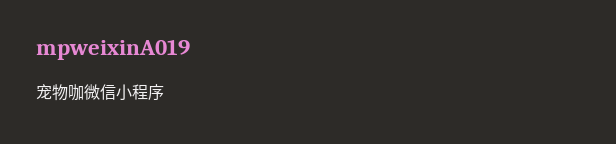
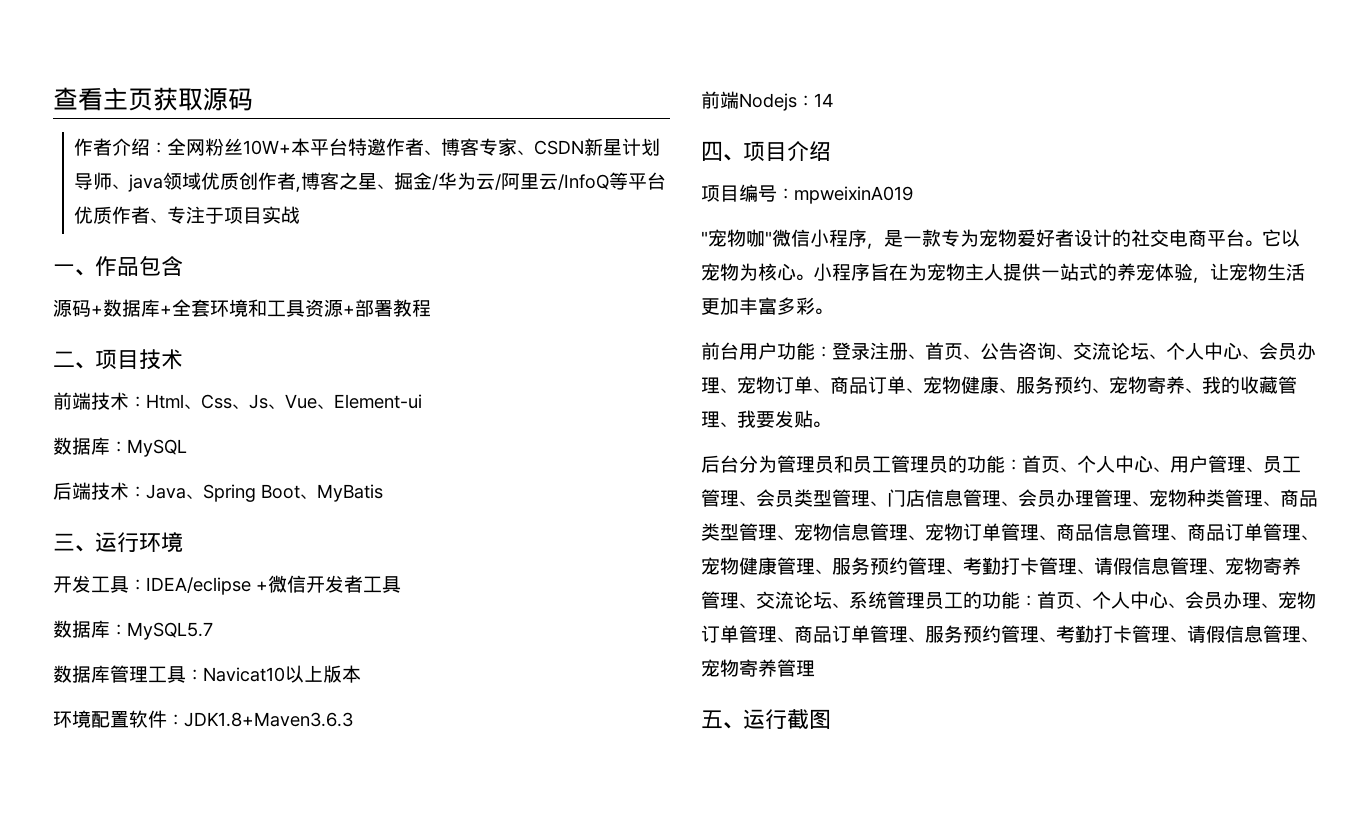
- mpweixinA019
- 宠物咖微信小程序
+ 查看主页获取源码
+ 作者介绍：全网粉丝10W+本平台特邀作者、博客专家、CSDN新星计划导师、java领域优质创作者,博客之星、掘金/华为云/阿里云/InfoQ等平台优质作者、专注于项目实战
+ 一、作品包含
+ 源码+数据库+全套环境和工具资源+部署教程
+ 二、项目技术
+ 前端技术：Html、Css、Js、Vue、Element-ui
+ 数据库：MySQL
+ 后端技术：Java、Spring Boot、MyBatis
+ 三、运行环境
+ 开发工具：IDEA/eclipse +微信开发者工具
+ 数据库：MySQL5.7
+ 数据库管理工具：Navicat10以上版本
+ 环境配置软件：JDK1.8+Maven3.6.3
+ 前端Nodejs：14
+ 四、项目介绍
+ 项目编号：mpweixinA019
+ "宠物咖"微信小程序，是一款专为宠物爱好者设计的社交电商平台。它以宠物为核心。小程序旨在为宠物主人提供一站式的养宠体验，让宠物生活更加丰富多彩。
+ 前台用户功能：登录注册、首页、公告咨询、交流论坛、个人中心、会员办理、宠物订单、商品订单、宠物健康、服务预约、宠物寄养、我的收藏管理、我要发贴。
+ 后台分为管理员和员工管理员的功能：首页、个人中心、用户管理、员工管理、会员类型管理、门店信息管理、会员办理管理、宠物种类管理、商品类型管理、宠物信息管理、宠物订单管理、商品信息管理、商品订单管理、宠物健康管理、服务预约管理、考勤打卡管理、请假信息管理、宠物寄养管理、交流论坛、系统管理员工的功能：首页、个人中心、会员办理、宠物订单管理、商品订单管理、服务预约管理、考勤打卡管理、请假信息管理、宠物寄养管理
+ 五、运行截图

